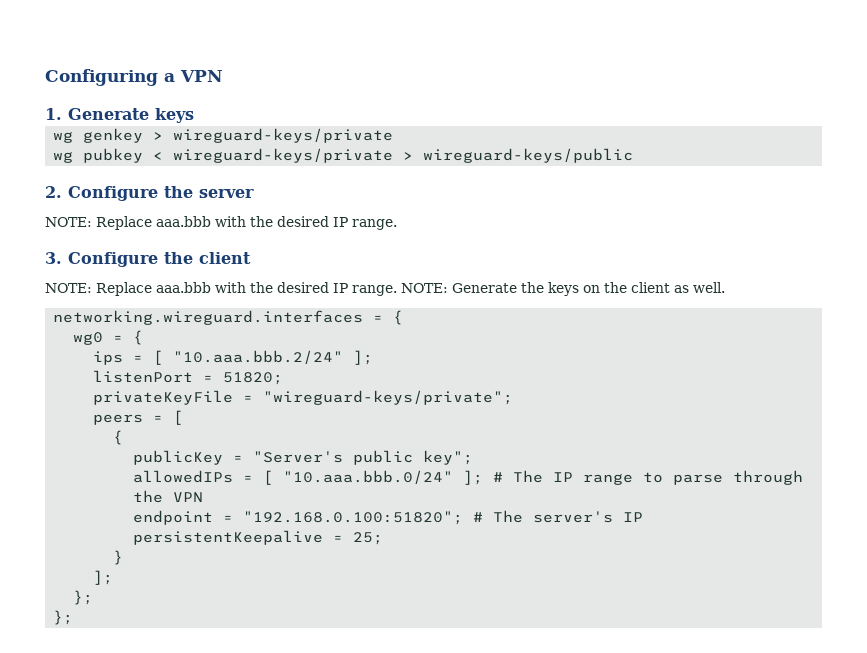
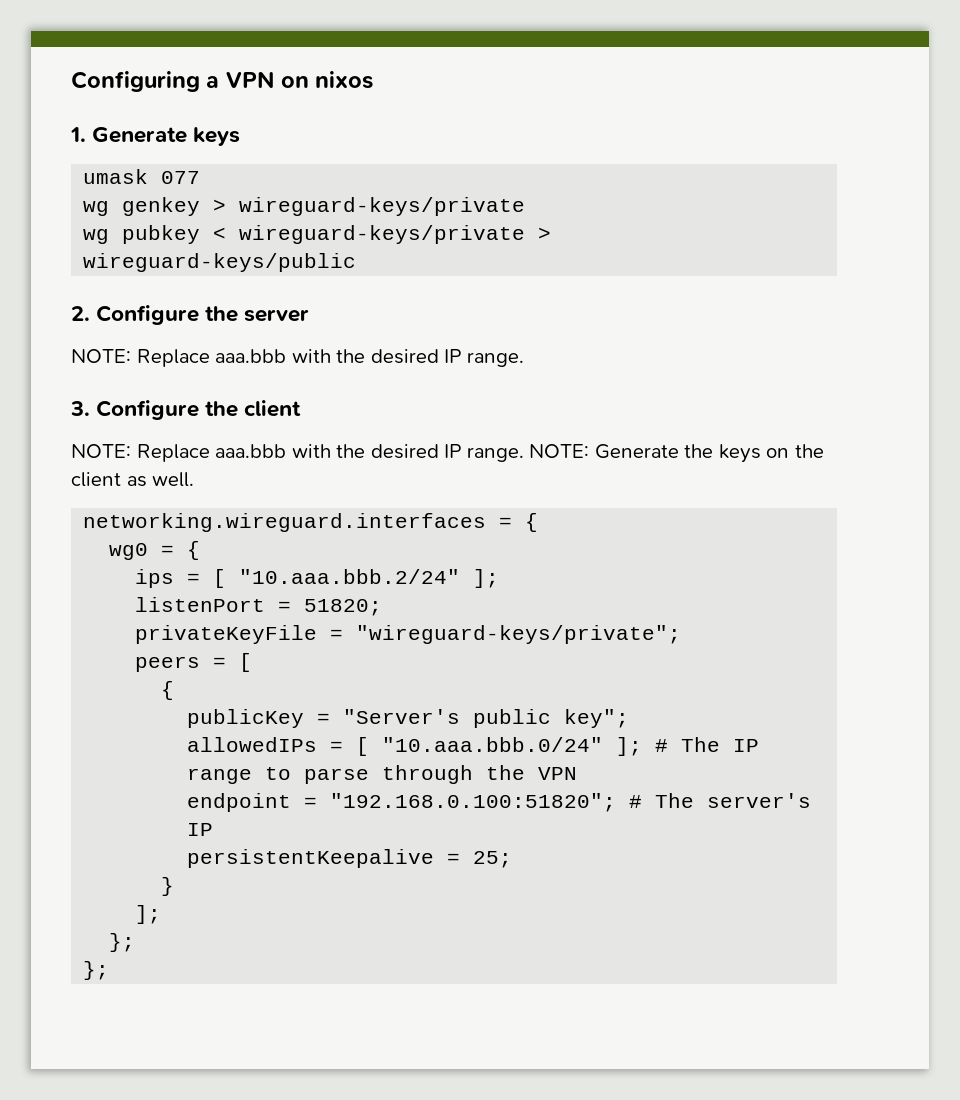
- Configuring a VPN
+ Configuring a VPN on nixos
+ umask 077

